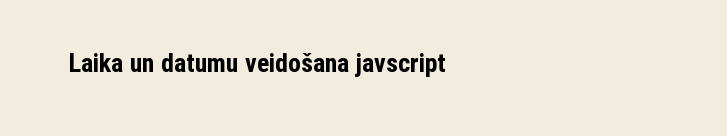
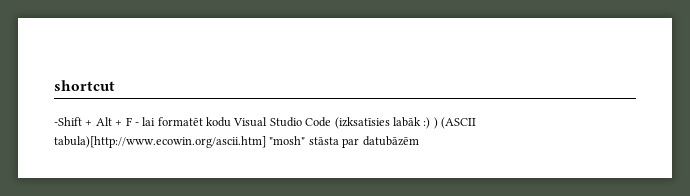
- Laika un datumu veidošana javscript
+ shortcut
+ -Shift + Alt + F - lai formatēt kodu Visual Studio Code (izksatīsies labāk :) ) (ASCII tabula)[http://www.ecowin.org/ascii.htm] "mosh" stāsta par datubāzēm

